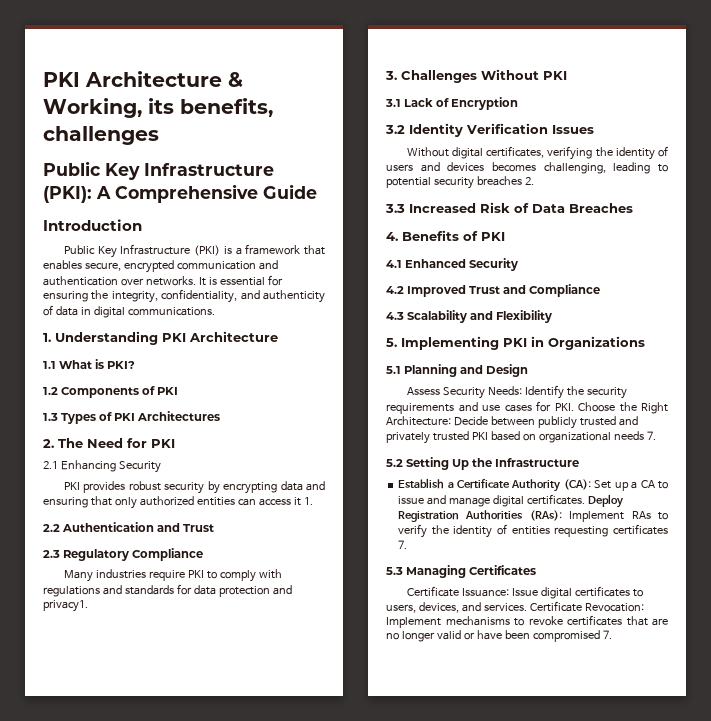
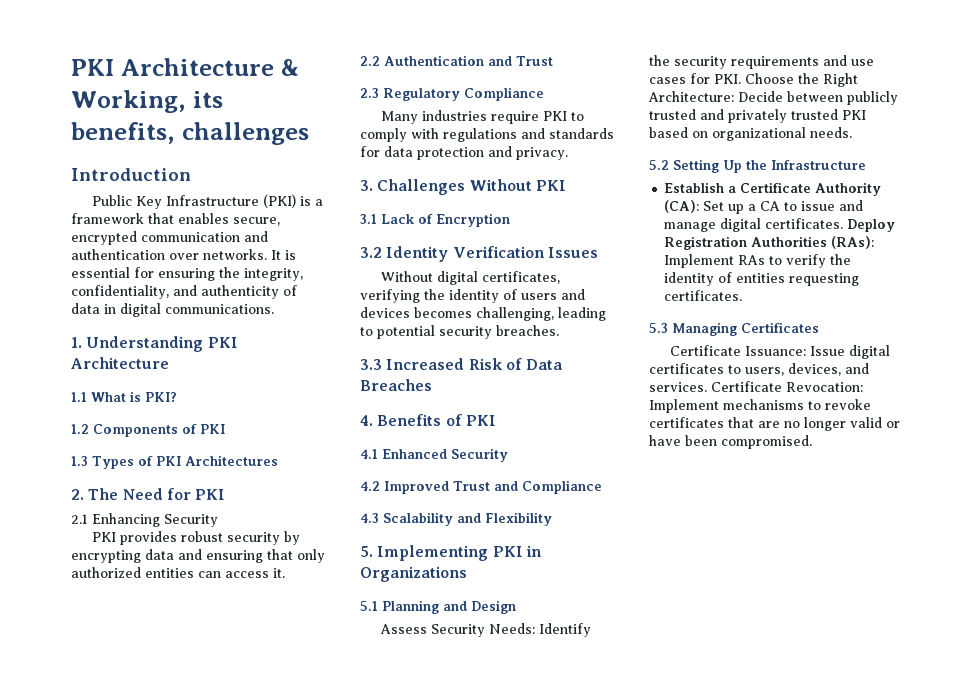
- Public Key Infrastructure (PKI): A Comprehensive Guide
- PKI provides robust security by encrypting data and ensuring that only authorized entities can access it 1.
+ PKI provides robust security by encrypting data and ensuring that only authorized entities can access it.
- Many industries require PKI to comply with regulations and standards for data protection and privacy1.
+ Many industries require PKI to comply with regulations and standards for data protection and privacy.
- Without digital certificates, verifying the identity of users and devices becomes challenging, leading to potential security breaches 2.
+ Without digital certificates, verifying the identity of users and devices becomes challenging, leading to potential security breaches.
- Assess Security Needs: Identify the security requirements and use cases for PKI. Choose the Right Architecture: Decide between publicly trusted and privately trusted PKI based on organizational needs 7.
+ Assess Security Needs: Identify the security requirements and use cases for PKI. Choose the Right Architecture: Decide between publicly trusted and privately trusted PKI based on organizational needs.
- Deploy Registration Authorities (RAs): Implement RAs to verify the identity of entities requesting certificates 7.
+ Deploy Registration Authorities (RAs): Implement RAs to verify the identity of entities requesting certificates.
- Certificate Revocation: Implement mechanisms to revoke certificates that are no longer valid or have been compromised 7.
+ Certificate Revocation: Implement mechanisms to revoke certificates that are no longer valid or have been compromised.

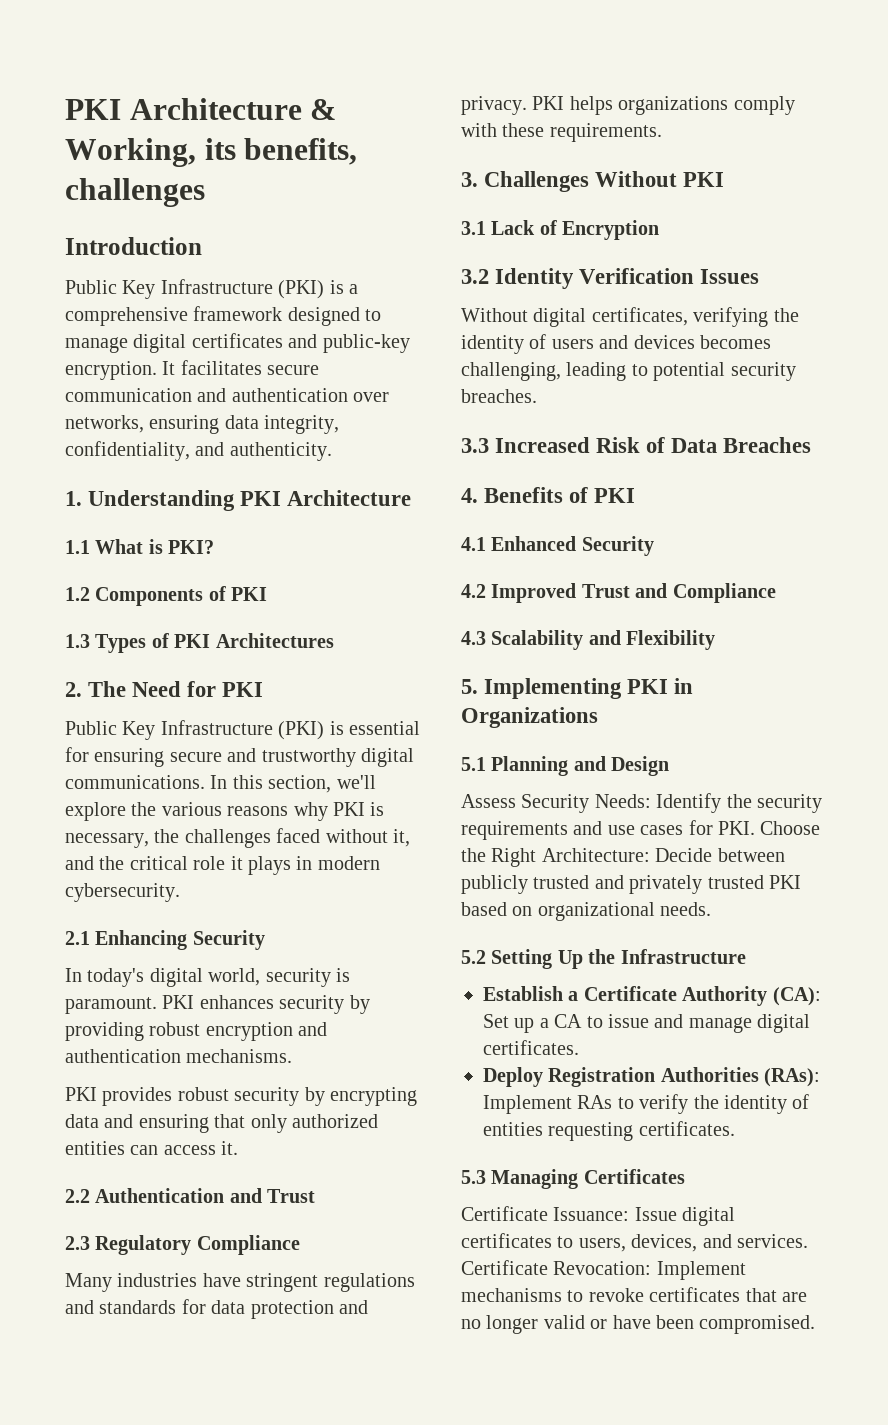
- Public Key Infrastructure (PKI) is a framework that enables secure, encrypted communication and authentication over networks. It is essential for ensuring the integrity, confidentiality, and authenticity of data in digital communications.
+ Public Key Infrastructure (PKI) is a comprehensive framework designed to manage digital certificates and public-key encryption. It facilitates secure communication and authentication over networks, ensuring data integrity, confidentiality, and authenticity.
+ Public Key Infrastructure (PKI) is essential for ensuring secure and trustworthy digital communications. In this section, we'll explore the various reasons why PKI is necessary, the challenges faced without it, and the critical role it plays in modern cybersecurity.
  2.1 Enhancing Security
+ In today's digital world, security is paramount. PKI enhances security by providing robust encryption and authentication mechanisms.
- Many industries require PKI to comply with regulations and standards for data protection and privacy.
+ Many industries have stringent regulations and standards for data protection and privacy. PKI helps organizations comply with these requirements.
- Establish a Certificate Authority (CA): Set up a CA to issue and manage digital certificates. Deploy Registration Authorities (RAs): Implement RAs to verify the identity of entities requesting certificates.
+ Establish a Certificate Authority (CA): Set up a CA to issue and manage digital certificates.
+ Deploy Registration Authorities (RAs): Implement RAs to verify the identity of entities requesting certificates.

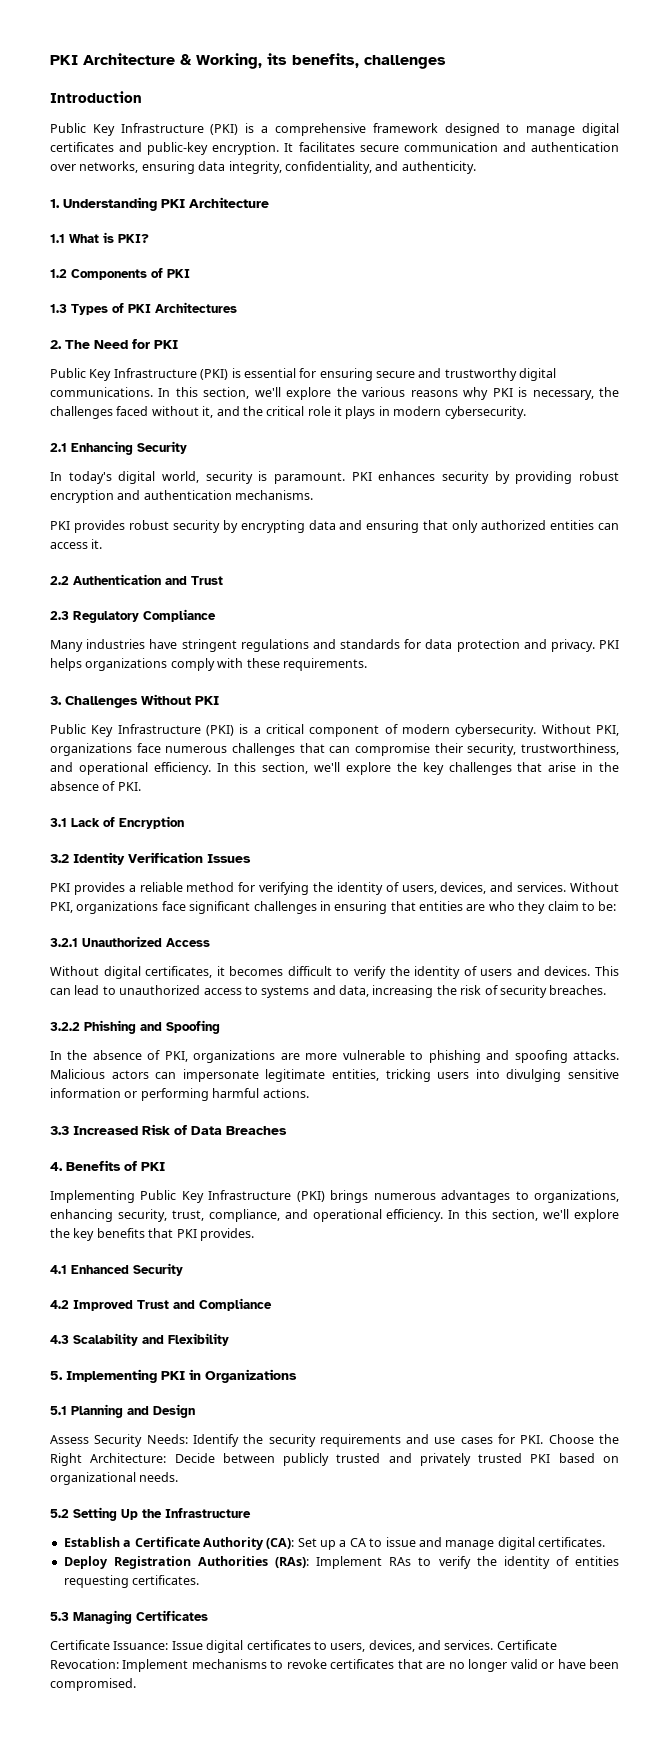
+ Public Key Infrastructure (PKI) is a critical component of modern cybersecurity. Without PKI, organizations face numerous challenges that can compromise their security, trustworthiness, and operational efficiency. In this section, we'll explore the key challenges that arise in the absence of PKI.
- Without digital certificates, verifying the identity of users and devices becomes challenging, leading to potential security breaches.
+ PKI provides a reliable method for verifying the identity of users, devices, and services. Without PKI, organizations face significant challenges in ensuring that entities are who they claim to be:
+ 3.2.1 Unauthorized Access
+ Without digital certificates, it becomes difficult to verify the identity of users and devices. This can lead to unauthorized access to systems and data, increasing the risk of security breaches.
+ 3.2.2 Phishing and Spoofing
+ In the absence of PKI, organizations are more vulnerable to phishing and spoofing attacks. Malicious actors can impersonate legitimate entities, tricking users into divulging sensitive information or performing harmful actions.
+ Implementing Public Key Infrastructure (PKI) brings numerous advantages to organizations, enhancing security, trust, compliance, and operational efficiency. In this section, we'll explore the key benefits that PKI provides.

